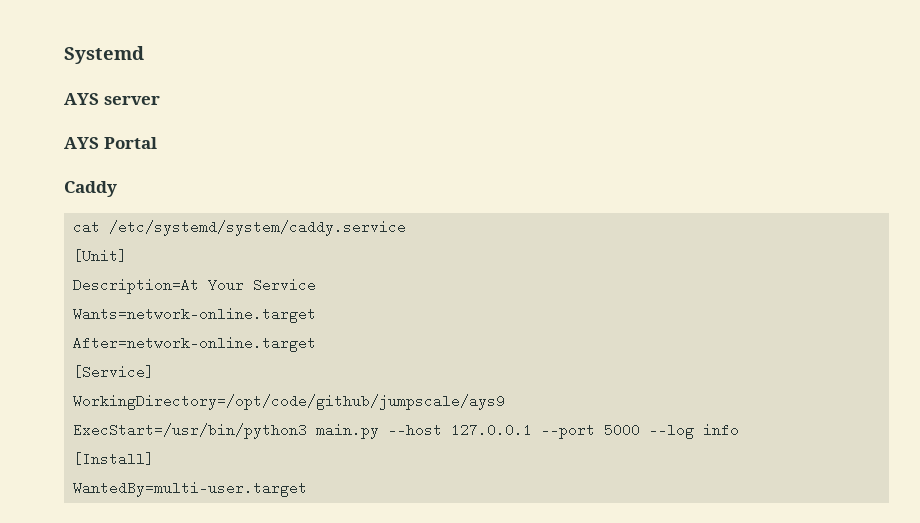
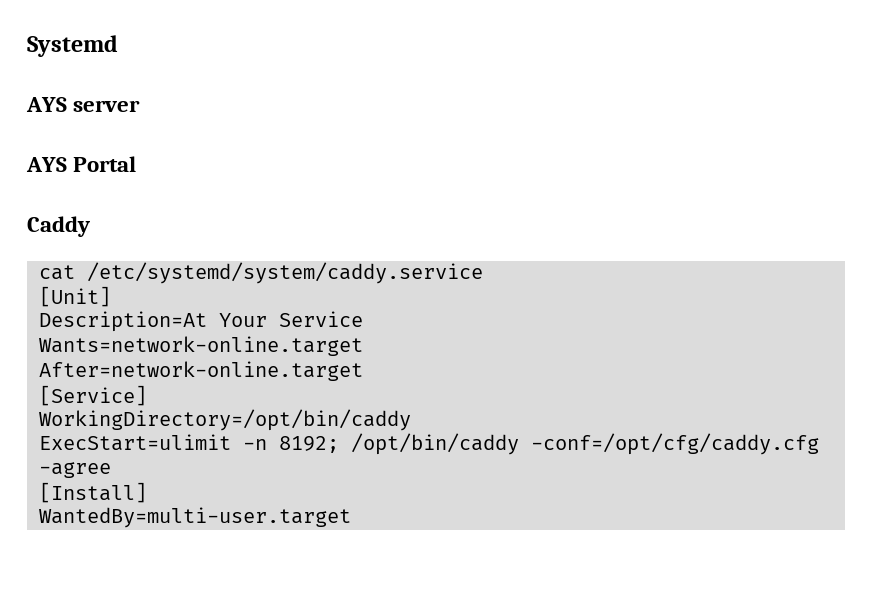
- WorkingDirectory=/opt/code/github/jumpscale/ays9
- ExecStart=/usr/bin/python3 main.py --host 127.0.0.1 --port 5000 --log info
+ WorkingDirectory=/opt/bin/caddy
+ ExecStart=ulimit -n 8192; /opt/bin/caddy -conf=/opt/cfg/caddy.cfg -agree

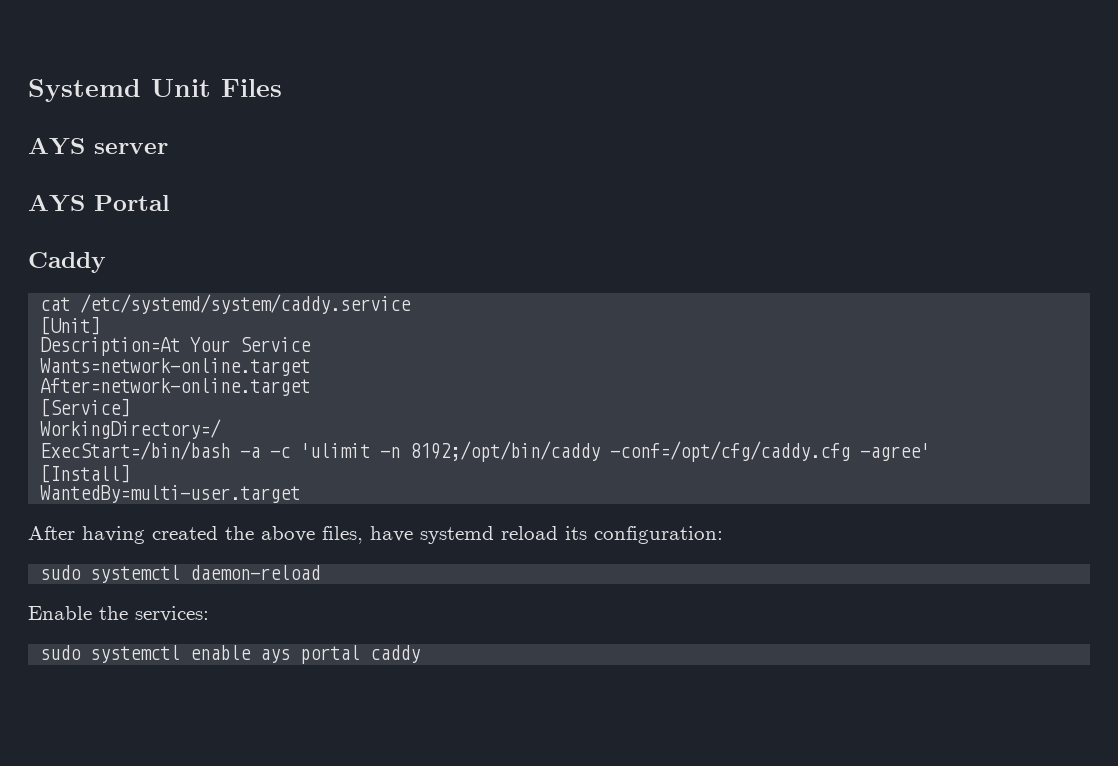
- Systemd
+ Systemd Unit Files
- WorkingDirectory=/opt/bin/caddy
- ExecStart=ulimit -n 8192; /opt/bin/caddy -conf=/opt/cfg/caddy.cfg -agree
+ WorkingDirectory=/
+ ExecStart=/bin/bash -a -c 'ulimit -n 8192;/opt/bin/caddy -conf=/opt/cfg/caddy.cfg -agree'
  [Install]
  WantedBy=multi-user.target
+ After having created the above files, have systemd reload its configuration:
+ sudo systemctl daemon-reload
+ Enable the services:
+ sudo systemctl enable ays portal caddy

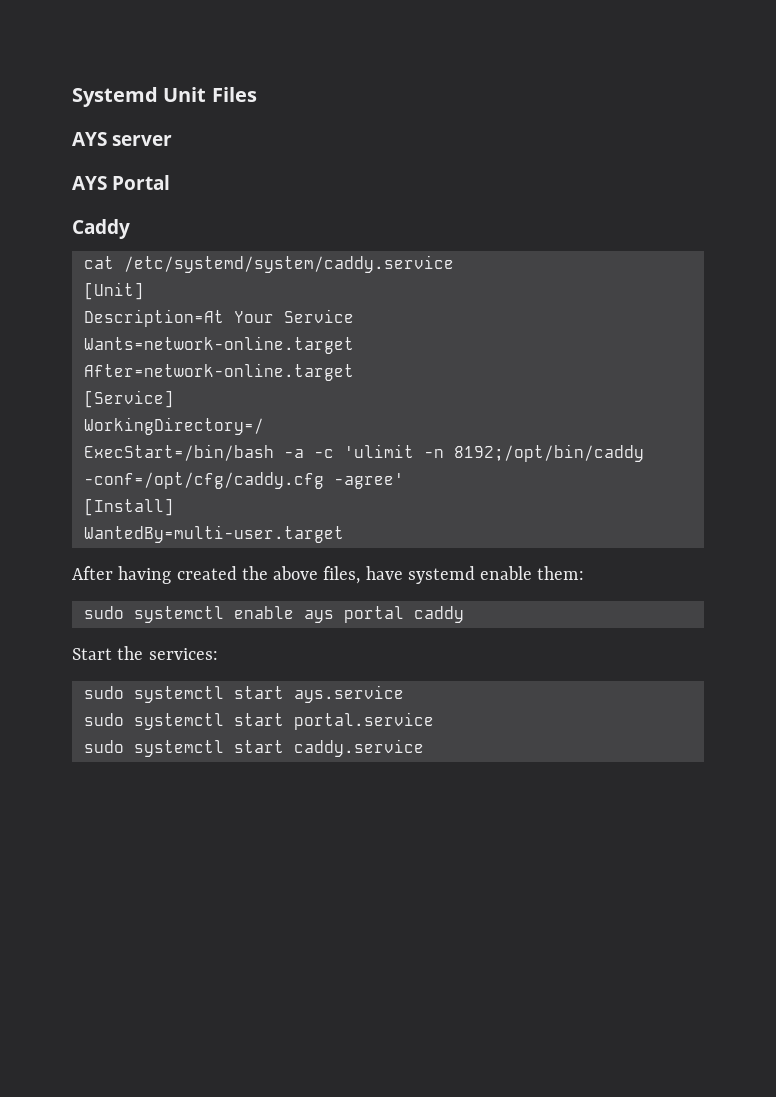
- After having created the above files, have systemd reload its configuration:
- sudo systemctl daemon-reload
- Enable the services:
+ After having created the above files, have systemd enable them:
+ Start the services:
+ sudo systemctl start ays.service
+ sudo systemctl start portal.service
+ sudo systemctl start caddy.service

